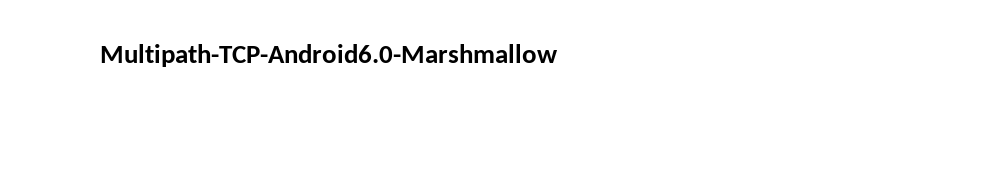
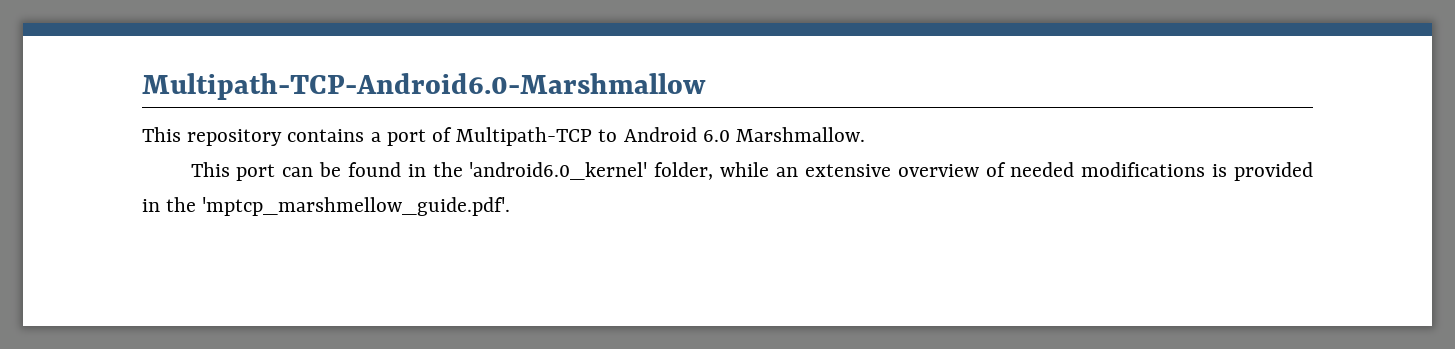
+ This repository contains a port of Multipath-TCP to Android 6.0 Marshmallow.
+ This port can be found in the 'android6.0_kernel' folder, while an extensive overview of needed modifications is provided in the 'mptcp_marshmellow_guide.pdf'.

